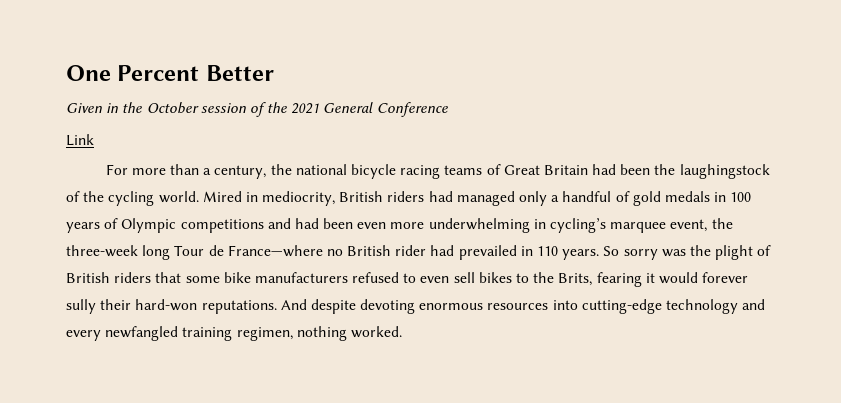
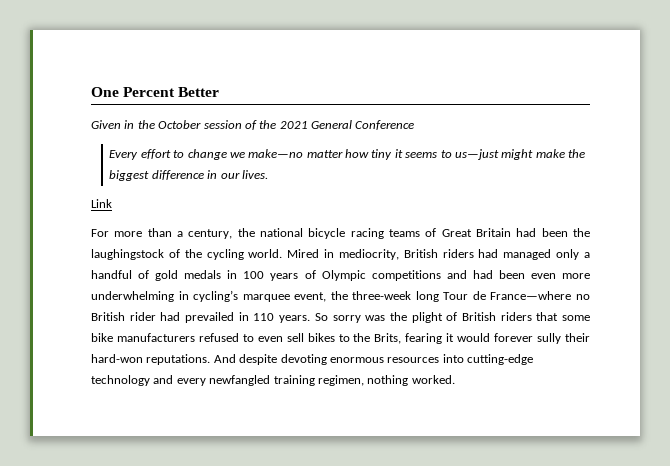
+ Every effort to change we make—no matter how tiny it seems to us—just might make the biggest difference in our lives.

